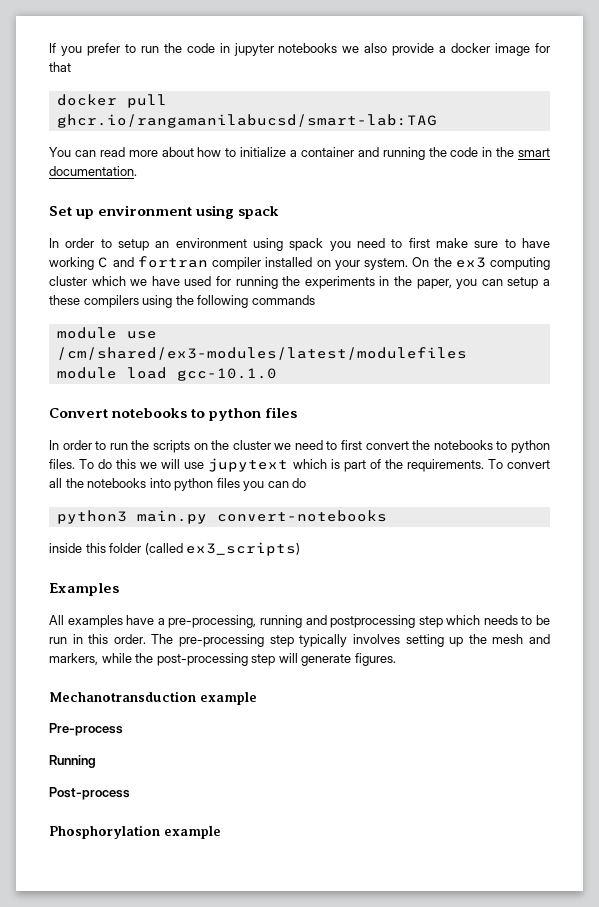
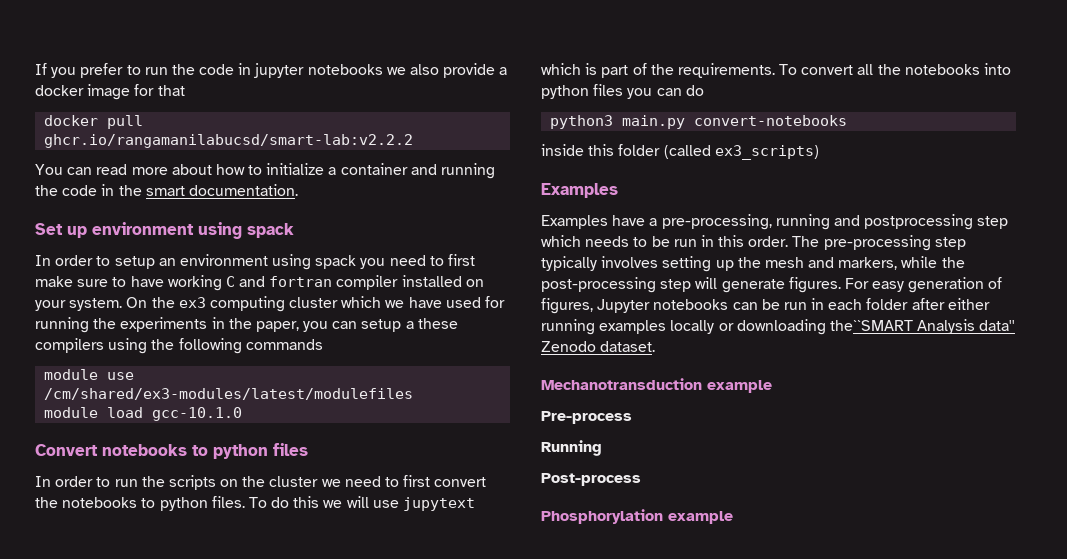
- docker pull ghcr.io/rangamanilabucsd/smart-lab:TAG
+ docker pull ghcr.io/rangamanilabucsd/smart-lab:v2.2.2
- All examples have a pre-processing, running and postprocessing step which needs to be run in this order.
+ Examples have a pre-processing, running and postprocessing step which needs to be run in this order.
+ For easy generation of figures, Jupyter notebooks can be run in each folder after either running examples locally or downloading the``SMART Analysis data'' Zenodo dataset.

